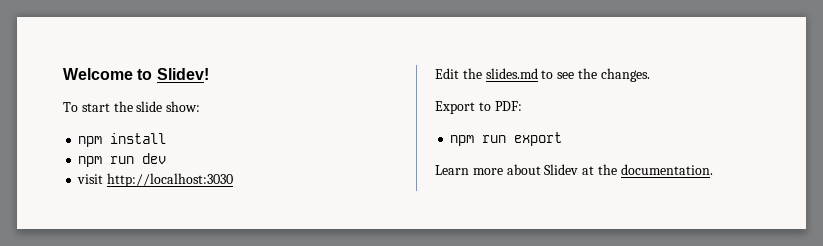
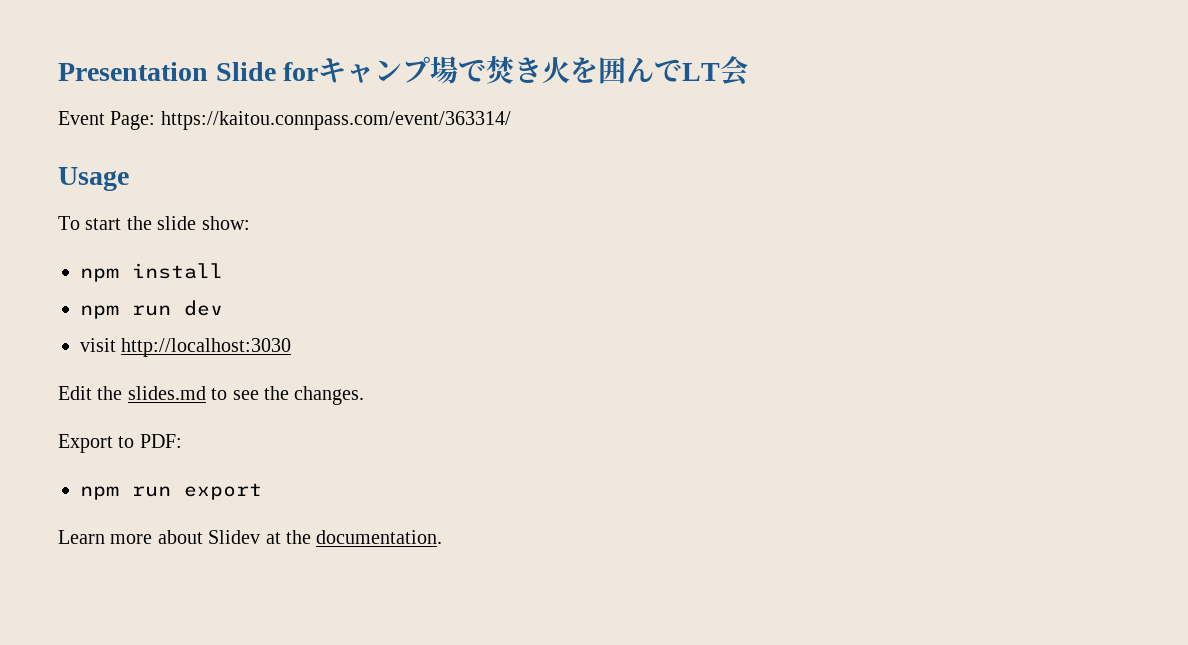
- Welcome to Slidev!
+ Presentation Slide forキャンプ場で焚き火を囲んでLT会
+ Event Page: https://kaitou.connpass.com/event/363314/
+ Usage

